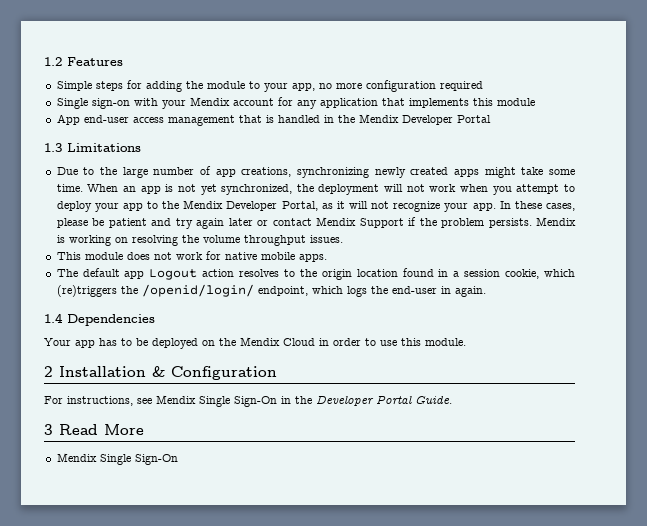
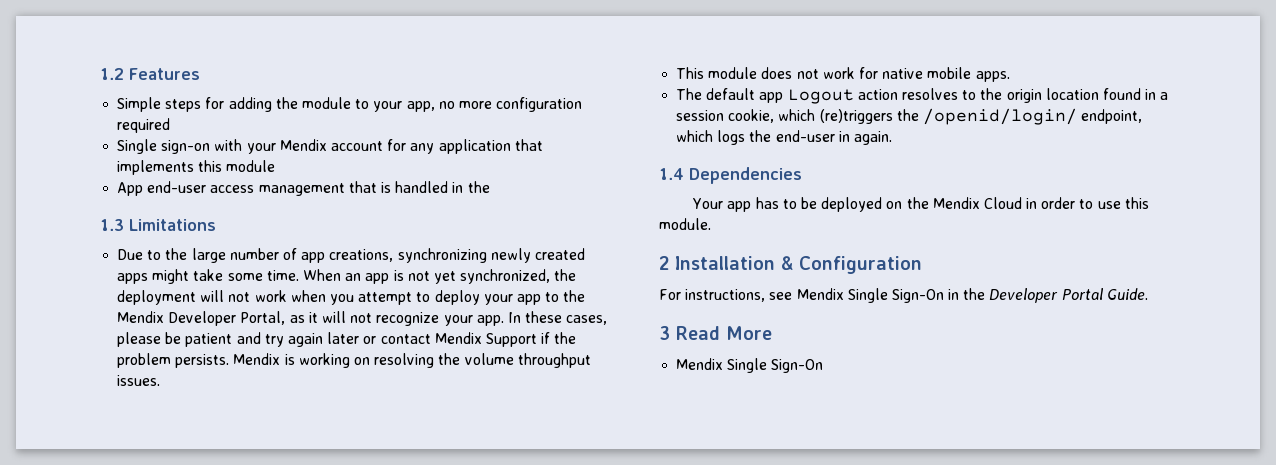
- App end-user access management that is handled in the Mendix Developer Portal
+ App end-user access management that is handled in the

